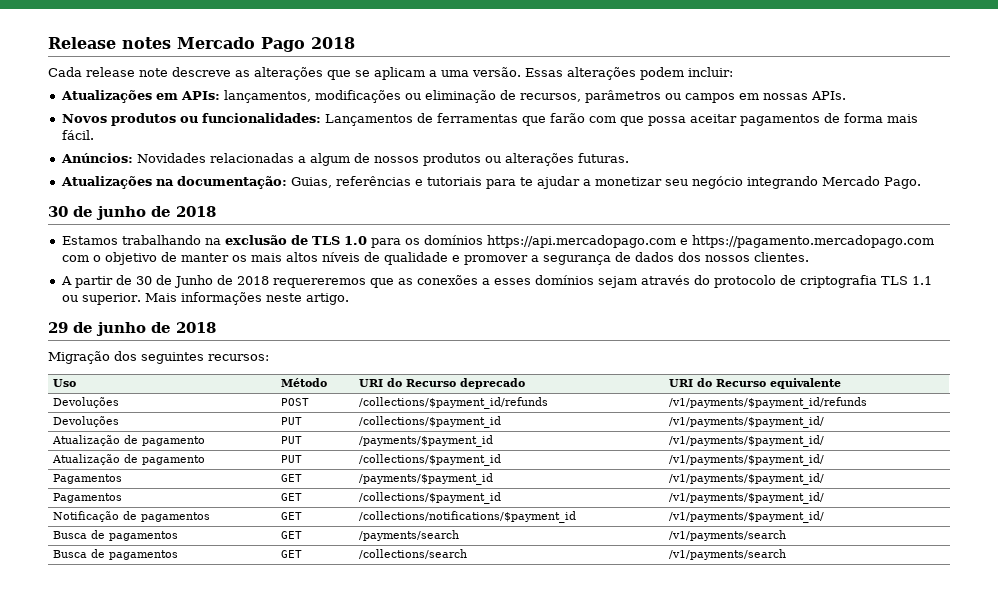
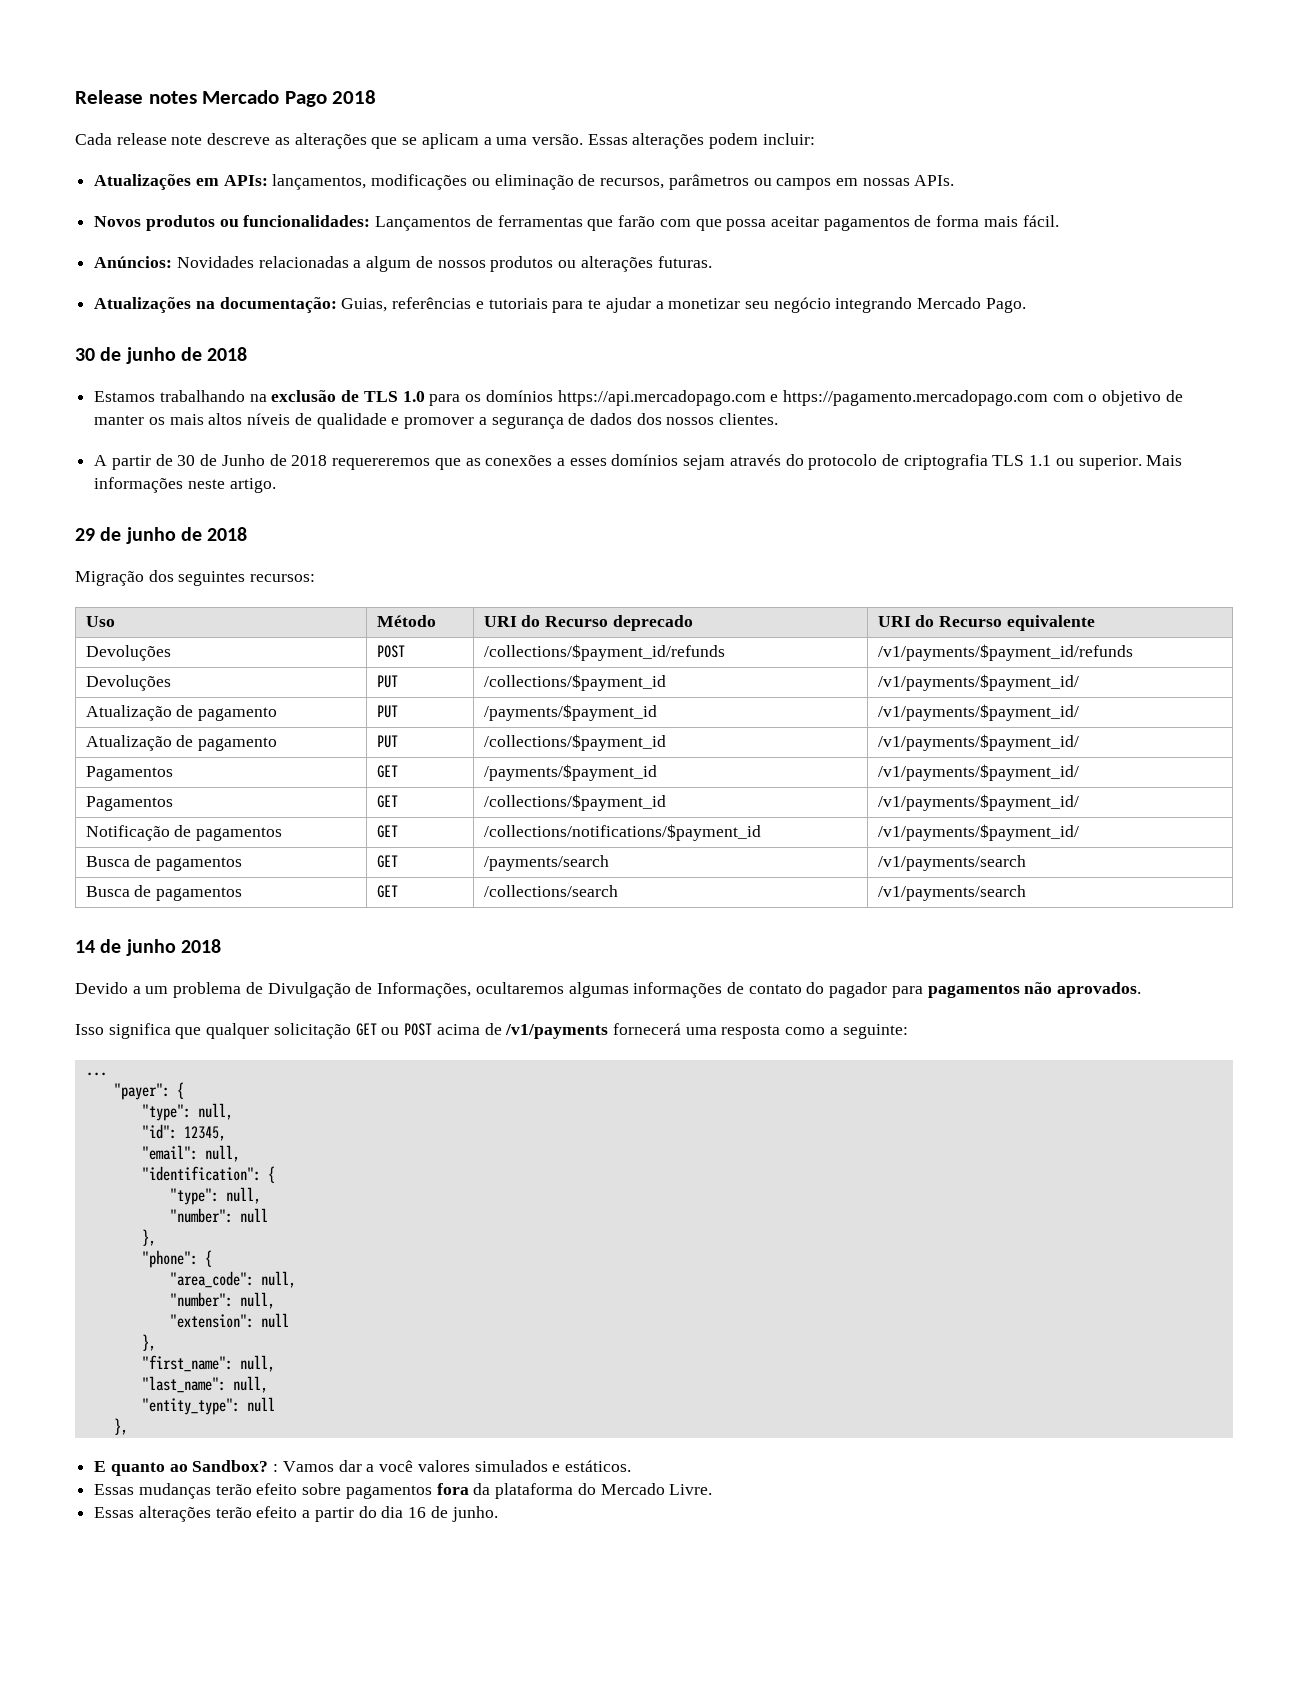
+ 14 de junho 2018
+ Devido a um problema de Divulgação de Informações, ocultaremos algumas informações de contato do pagador para pagamentos não aprovados.
+ Isso significa que qualquer solicitação GET ou POST acima de /v1/payments fornecerá uma resposta como a seguinte:
+ ...
+ "payer": {
+ "type": null,
+ "id": 12345,
+ "email": null,
+ "identification": {
+ "type": null,
+ "number": null
+ },
+ "phone": {
+ "area_code": null,
+ "number": null,
+ "extension": null
+ },
+ "first_name": null,
+ "last_name": null,
+ "entity_type": null
+ },
+ E quanto ao Sandbox? : Vamos dar a você valores simulados e estáticos.
+ Essas mudanças terão efeito sobre pagamentos fora da plataforma do Mercado Livre.
+ Essas alterações terão efeito a partir do dia 16 de junho.

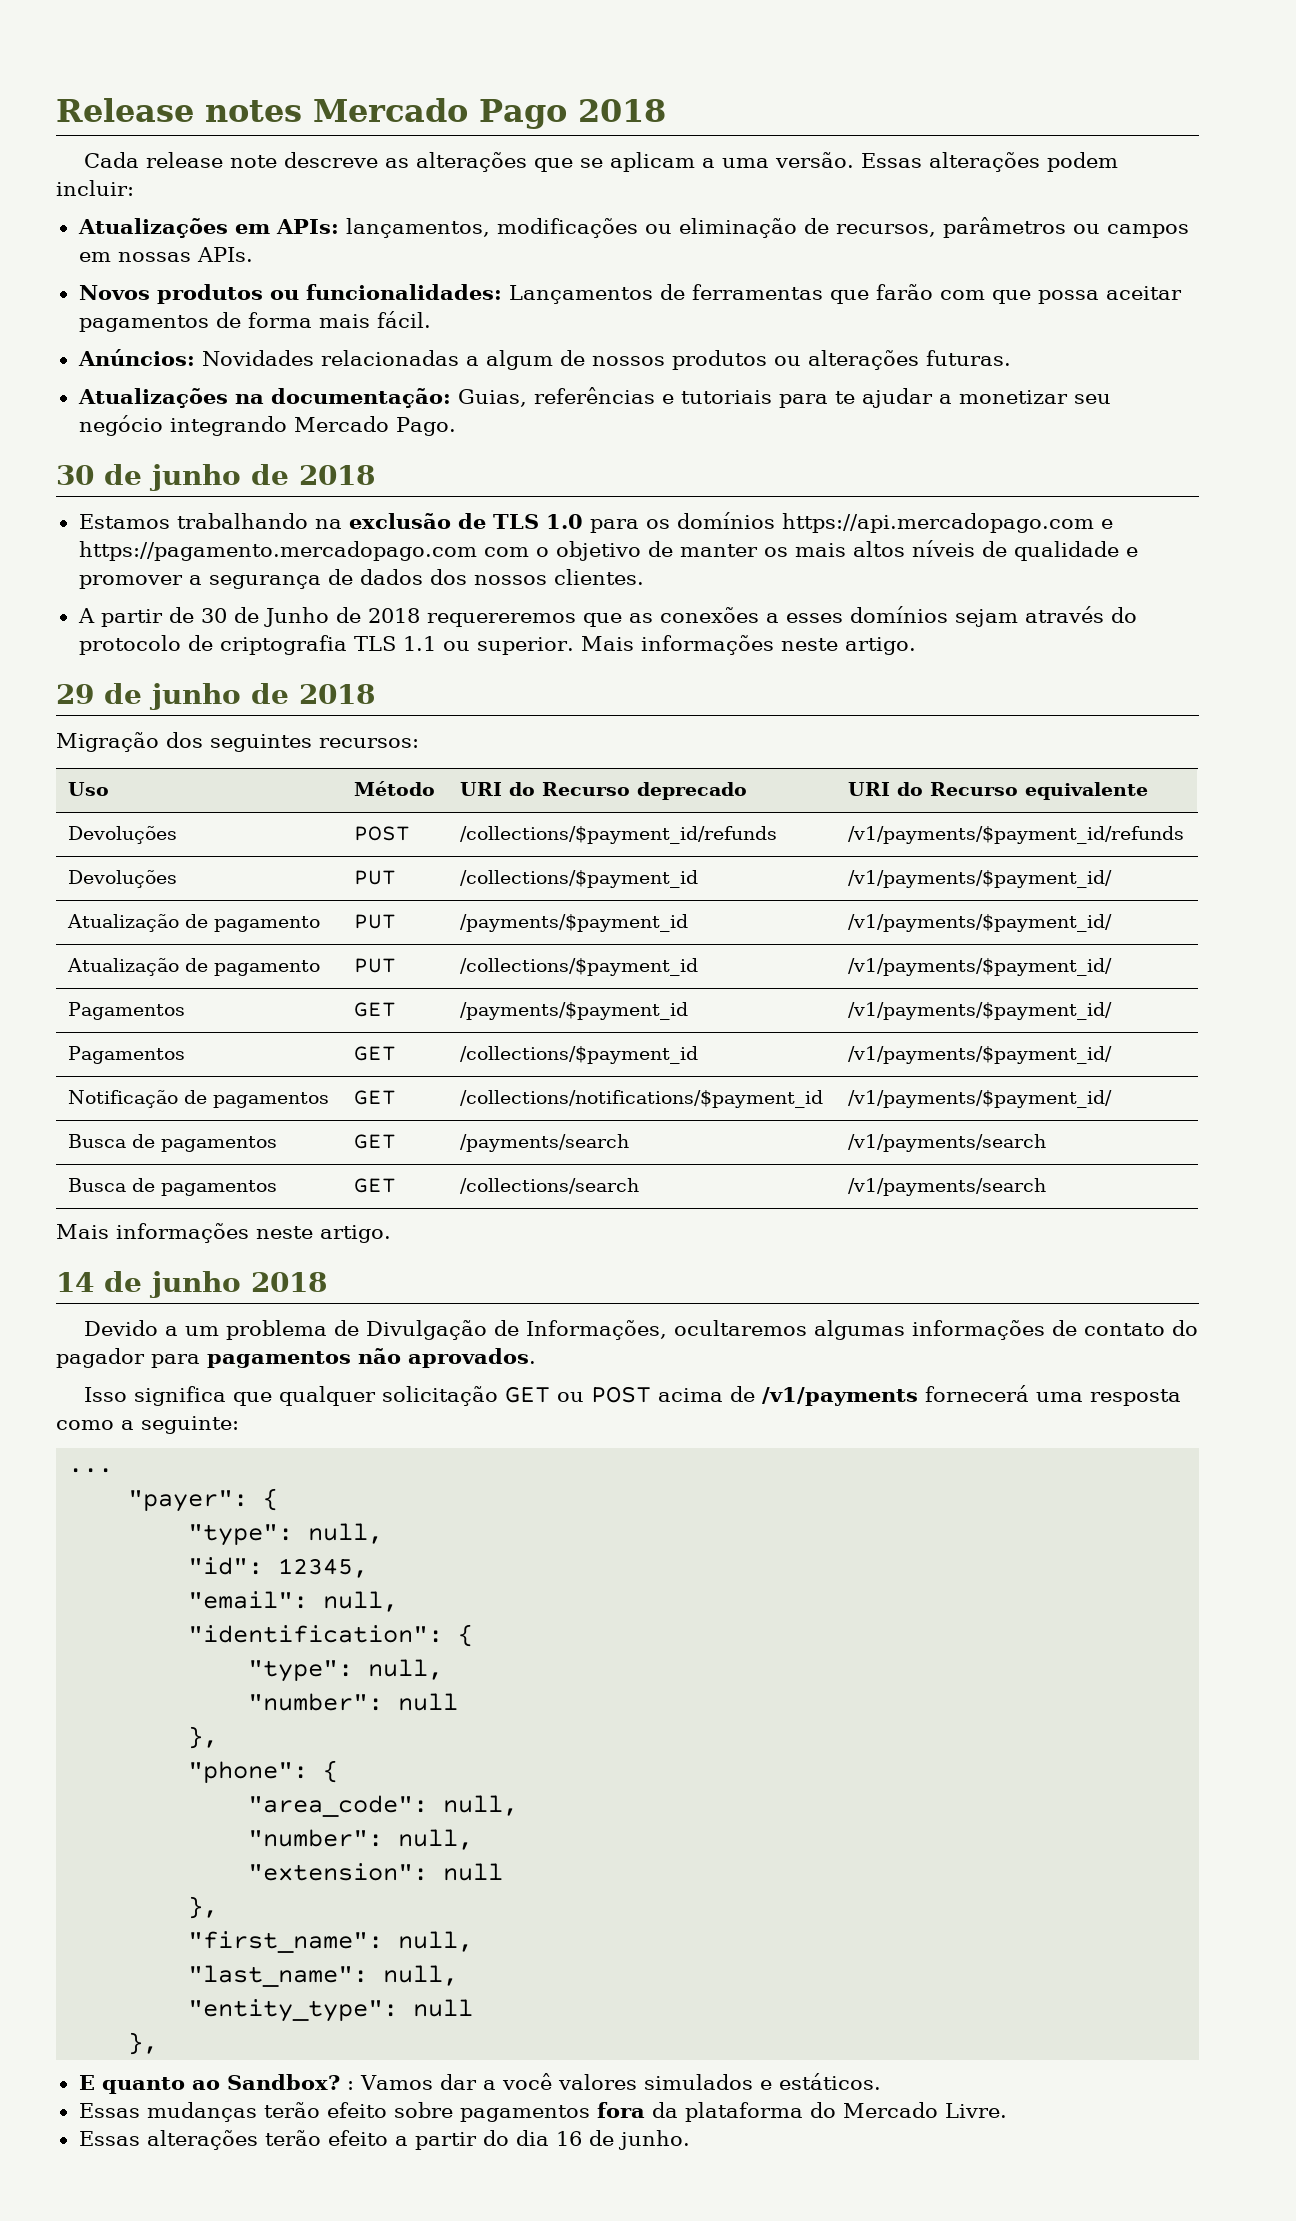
  Busca de pagamentos | GET | /collections/search | /v1/payments/search
+ Mais informações neste artigo.

